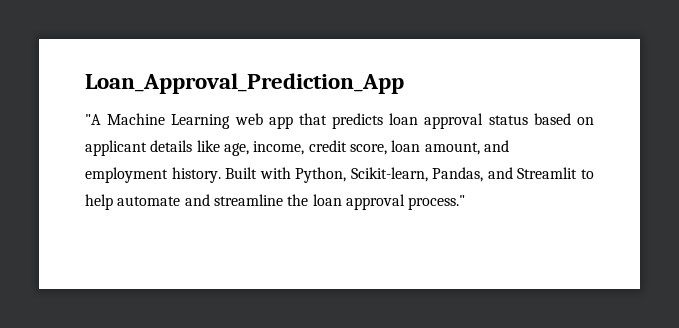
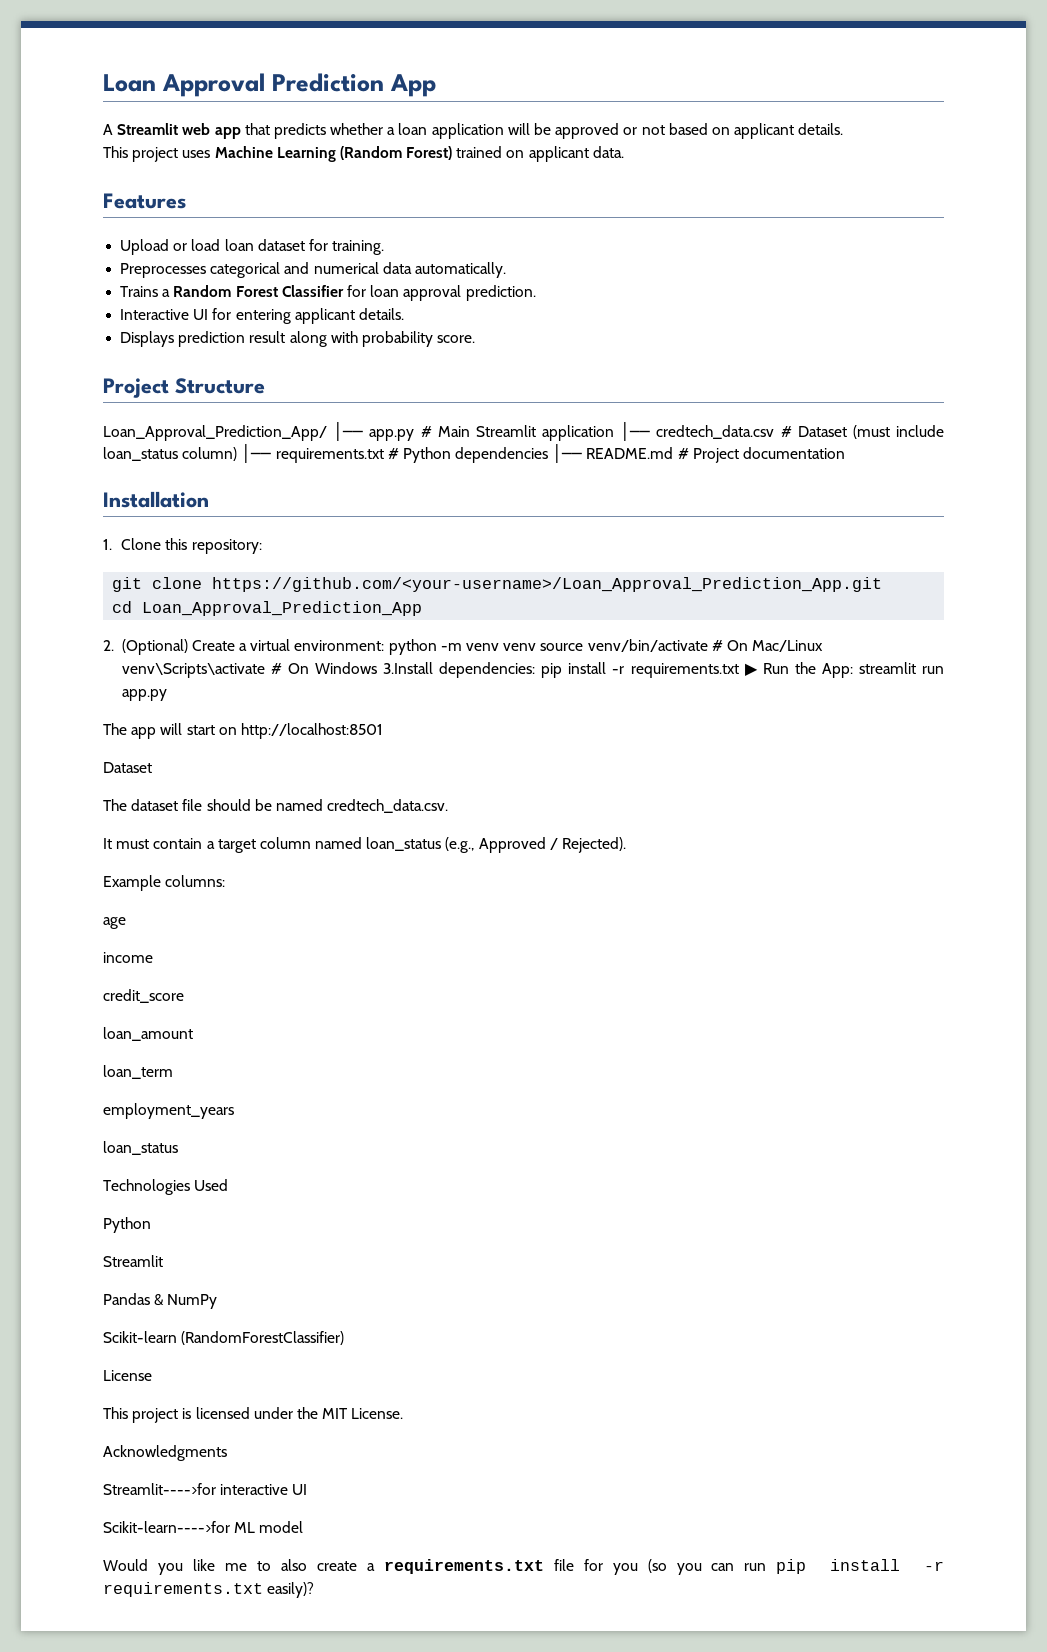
- Loan_Approval_Prediction_App
- "A Machine Learning web app that predicts loan approval status based on applicant details like age, income, credit score, loan amount, and employment history. Built with Python, Scikit-learn, Pandas, and Streamlit to help automate and streamline the loan approval process."
+ Loan Approval Prediction App
+ A Streamlit web app that predicts whether a loan application will be approved or not based on applicant details.
+ This project uses Machine Learning (Random Forest) trained on applicant data.
+ Features
+ Upload or load loan dataset for training.
+ Preprocesses categorical and numerical data automatically.
+ Trains a Random Forest Classifier for loan approval prediction.
+ Interactive UI for entering applicant details.
+ Displays prediction result along with probability score.
+ Project Structure
+ Loan_Approval_Prediction_App/ │── app.py # Main Streamlit application │── credtech_data.csv # Dataset (must include loan_status column) │── requirements.txt # Python dependencies │── README.md # Project documentation
+ Installation
+ 1. Clone this repository:
+ git clone https://github.com/<your-username>/Loan_Approval_Prediction_App.git
+ cd Loan_Approval_Prediction_App
+ 2. (Optional) Create a virtual environment: python -m venv venv source venv/bin/activate # On Mac/Linux venv\Scripts\activate # On Windows 3.Install dependencies: pip install -r requirements.txt ▶ Run the App: streamlit run app.py
+ The app will start on http://localhost:8501
+ Dataset
+ The dataset file should be named credtech_data.csv.
+ It must contain a target column named loan_status (e.g., Approved / Rejected).
+ Example columns:
+ age
+ income
+ credit_score
+ loan_amount
+ loan_term
+ employment_years
+ loan_status
+ Technologies Used
+ Python
+ Streamlit
+ Pandas & NumPy
+ Scikit-learn (RandomForestClassifier)
+ License
+ This project is licensed under the MIT License.
+ Acknowledgments
+ Streamlit---->for interactive UI
+ Scikit-learn---->for ML model
+ Would you like me to also create a requirements.txt file for you (so you can run pip install -r requirements.txt easily)?

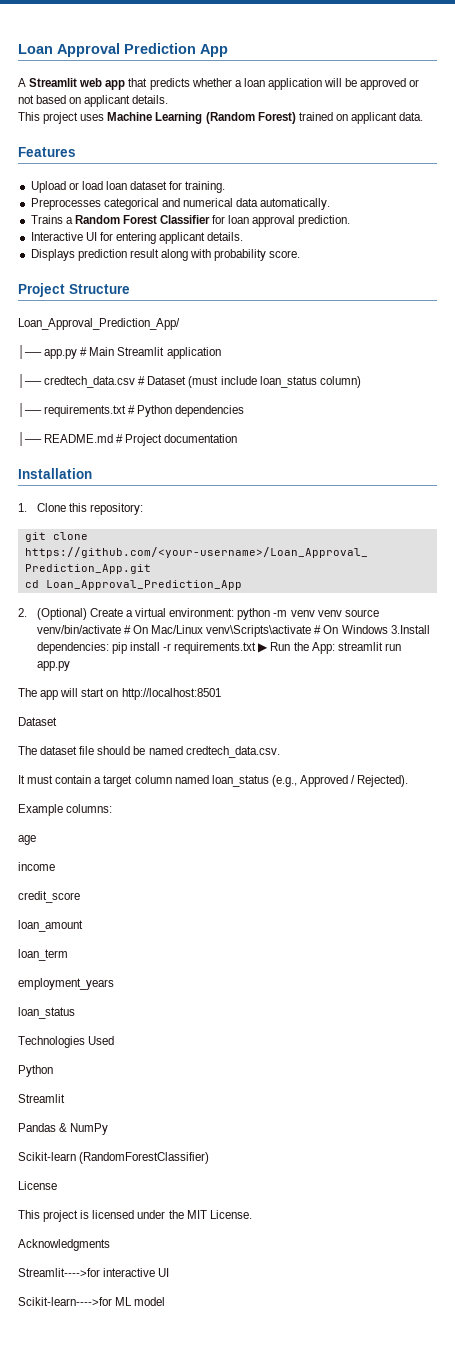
- Loan_Approval_Prediction_App/ │── app.py # Main Streamlit application │── credtech_data.csv # Dataset (must include loan_status column) │── requirements.txt # Python dependencies │── README.md # Project documentation
+ Loan_Approval_Prediction_App/
+ │── app.py # Main Streamlit application
+ │── credtech_data.csv # Dataset (must include loan_status column)
+ │── requirements.txt # Python dependencies
+ │── README.md # Project documentation
- Would you like me to also create a requirements.txt file for you (so you can run pip install -r requirements.txt easily)?

